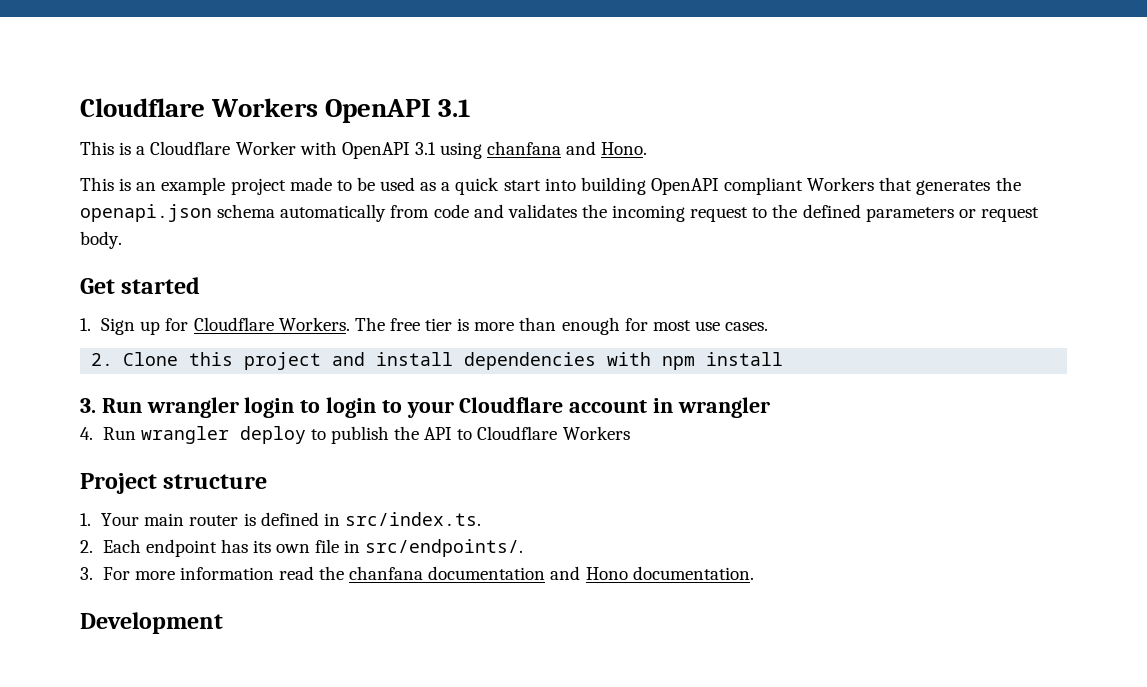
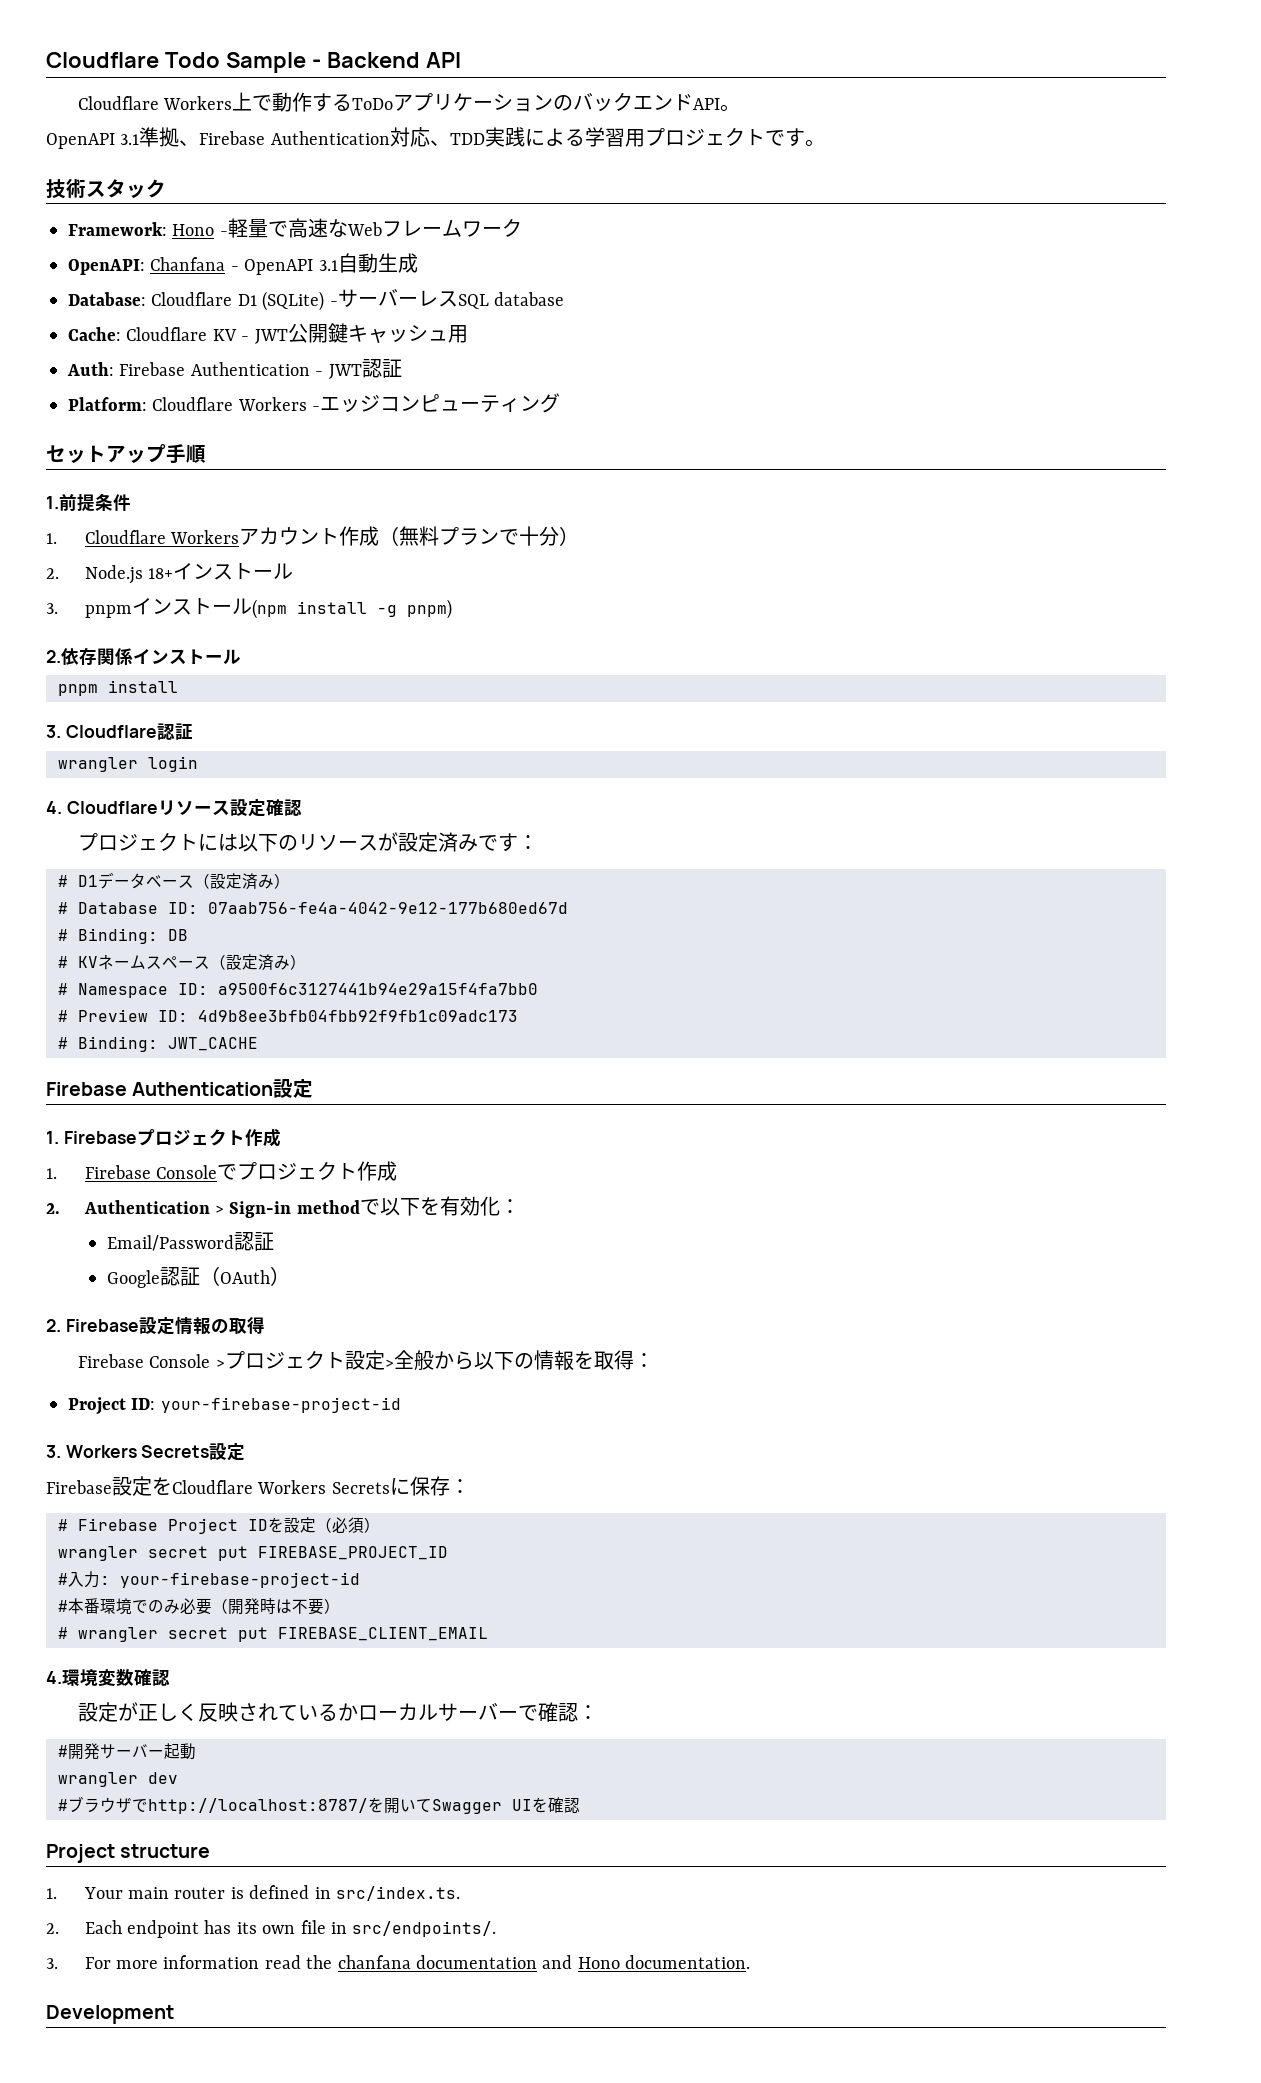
- Cloudflare Workers OpenAPI 3.1
- This is a Cloudflare Worker with OpenAPI 3.1 using chanfana and Hono.
- This is an example project made to be used as a quick start into building OpenAPI compliant Workers that generates the openapi.json schema automatically from code and validates the incoming request to the defined parameters or request body.
- Get started
- 1. Sign up for Cloudflare Workers. The free tier is more than enough for most use cases.
- 2. Clone this project and install dependencies with npm install
+ Cloudflare Todo Sample - Backend API
+ Cloudflare Workers上で動作するToDoアプリケーションのバックエンドAPI。
+ OpenAPI 3.1準拠、Firebase Authentication対応、TDD実践による学習用プロジェクトです。
+ 技術スタック
+ Framework: Hono -軽量で高速なWebフレームワーク
+ OpenAPI: Chanfana - OpenAPI 3.1自動生成
+ Database: Cloudflare D1 (SQLite) -サーバーレスSQL database
+ Cache: Cloudflare KV - JWT公開鍵キャッシュ用
+ Auth: Firebase Authentication - JWT認証
+ Platform: Cloudflare Workers -エッジコンピューティング
+ セットアップ手順
+ 1.前提条件
+ 1. Cloudflare Workersアカウント作成（無料プランで十分）
+ 2. Node.js 18+インストール
+ 3. pnpmインストール(npm install -g pnpm)
+ 2.依存関係インストール
+ pnpm install
- 3. Run wrangler login to login to your Cloudflare account in wrangler
- 4. Run wrangler deploy to publish the API to Cloudflare Workers
+ 3. Cloudflare認証
+ wrangler login
+ 4. Cloudflareリソース設定確認
+ プロジェクトには以下のリソースが設定済みです：
+ # D1データベース（設定済み）
+ # Database ID: 07aab756-fe4a-4042-9e12-177b680ed67d
+ # Binding: DB
+ # KVネームスペース（設定済み）
+ # Namespace ID: a9500f6c3127441b94e29a15f4fa7bb0
+ # Preview ID: 4d9b8ee3bfb04fbb92f9fb1c09adc173
+ # Binding: JWT_CACHE
+ Firebase Authentication設定
+ 1. Firebaseプロジェクト作成
+ 1. Firebase Consoleでプロジェクト作成
+ 2. Authentication > Sign-in methodで以下を有効化：
+ Email/Password認証
+ Google認証（OAuth）
+ 2. Firebase設定情報の取得
+ Firebase Console >プロジェクト設定>全般から以下の情報を取得：
+ Project ID: your-firebase-project-id
+ 3. Workers Secrets設定
+ Firebase設定をCloudflare Workers Secretsに保存：
+ # Firebase Project IDを設定（必須）
+ wrangler secret put FIREBASE_PROJECT_ID
+ #入力: your-firebase-project-id
+ #本番環境でのみ必要（開発時は不要）
+ # wrangler secret put FIREBASE_CLIENT_EMAIL
+ 4.環境変数確認
+ 設定が正しく反映されているかローカルサーバーで確認：
+ #開発サーバー起動
+ wrangler dev
+ #ブラウザでhttp://localhost:8787/を開いてSwagger UIを確認

